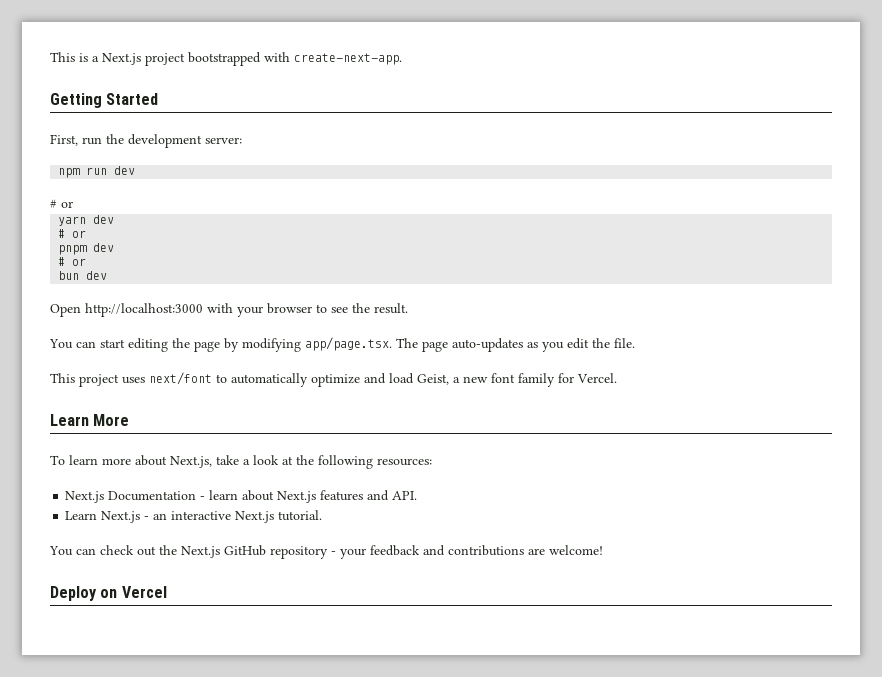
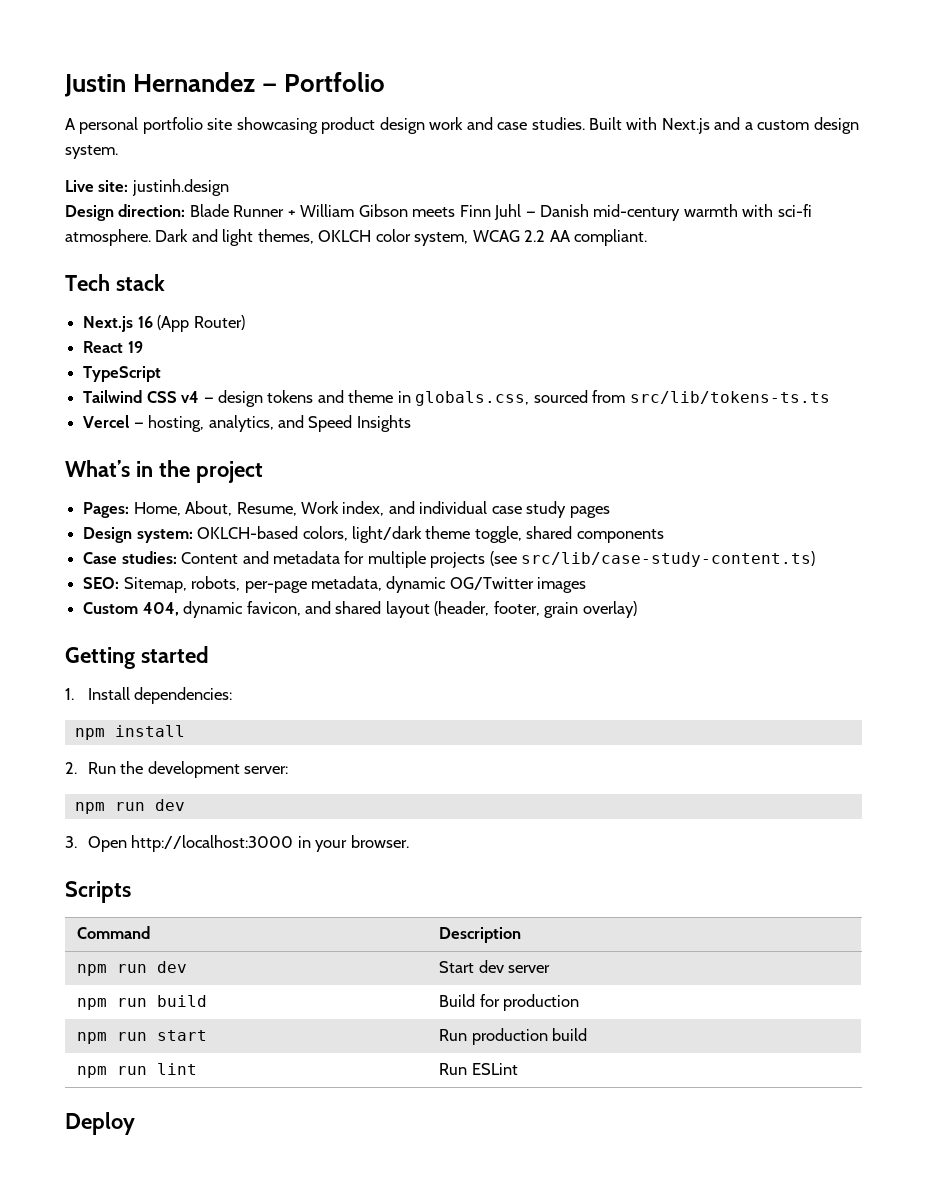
- This is a Next.js project bootstrapped with create-next-app.
- Getting Started
- First, run the development server:
+ Justin Hernandez — Portfolio
+ A personal portfolio site showcasing product design work and case studies. Built with Next.js and a custom design system.
+ Live site: justinh.design
+ Design direction: Blade Runner + William Gibson meets Finn Juhl — Danish mid-century warmth with sci-fi atmosphere. Dark and light themes, OKLCH color system, WCAG 2.2 AA compliant.
+ Tech stack
+ Next.js 16 (App Router)
+ React 19
+ TypeScript
+ Tailwind CSS v4 — design tokens and theme in globals.css, sourced from src/lib/tokens-ts.ts
+ Vercel — hosting, analytics, and Speed Insights
+ What’s in the project
+ Pages: Home, About, Resume, Work index, and individual case study pages
+ Design system: OKLCH-based colors, light/dark theme toggle, shared components
+ Case studies: Content and metadata for multiple projects (see src/lib/case-study-content.ts)
+ SEO: Sitemap, robots, per-page metadata, dynamic OG/Twitter images
+ Custom 404, dynamic favicon, and shared layout (header, footer, grain overlay)
+ Getting started
+ 1. Install dependencies:
+ npm install
+ 2. Run the development server:
  npm run dev
- # or
- yarn dev
- # or
- pnpm dev
- # or
- bun dev
- Open http://localhost:3000 with your browser to see the result.
- You can start editing the page by modifying app/page.tsx. The page auto-updates as you edit the file.
- This project uses next/font to automatically optimize and load Geist, a new font family for Vercel.
- Learn More
- To learn more about Next.js, take a look at the following resources:
- Next.js Documentation - learn about Next.js features and API.
- Learn Next.js - an interactive Next.js tutorial.
- You can check out the Next.js GitHub repository - your feedback and contributions are welcome!
+ 3. Open http://localhost:3000 in your browser.
+ Scripts
+ Command | Description
+ npm run dev | Start dev server
+ npm run build | Build for production
+ npm run start | Run production build
+ npm run lint | Run ESLint
- Deploy on Vercel
+ Deploy

